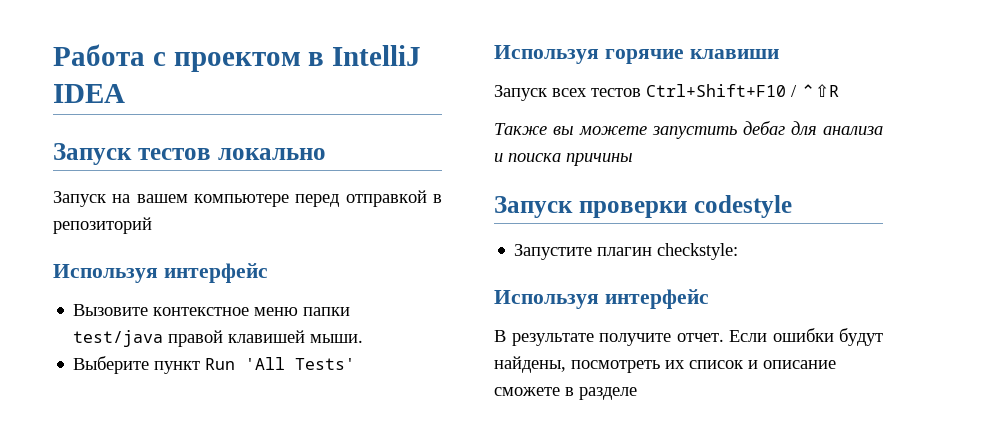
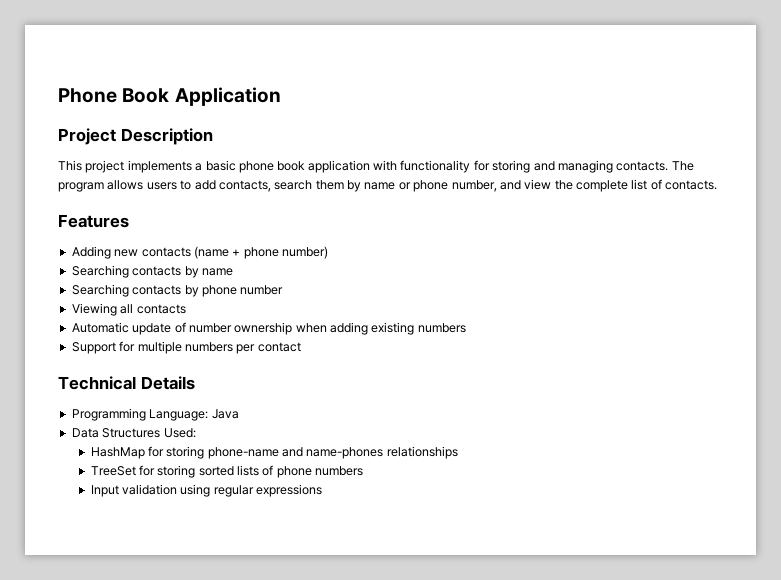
- Работа с проектом в IntelliJ IDEA
- Запуск тестов локально
- Запуск на вашем компьютере перед отправкой в репозиторий
- Используя интерфейс
- Вызовите контекстное меню папки test/java правой клавишей мыши.
- Выберите пункт Run 'All Tests'
- Используя горячие клавиши
- Запуск всех тестов Ctrl+Shift+F10 / ⌃⇧R
- Также вы можете запустить дебаг для анализа и поиска причины
- Запуск проверки codestyle
- Запустите плагин checkstyle:
- Используя интерфейс
- В результате получите отчет. Если ошибки будут найдены, посмотреть их список и описание сможете в разделе
+ Phone Book Application
+ Project Description
+ This project implements a basic phone book application with functionality for storing and managing contacts. The program allows users to add contacts, search them by name or phone number, and view the complete list of contacts.
+ Features
+ Adding new contacts (name + phone number)
+ Searching contacts by name
+ Searching contacts by phone number
+ Viewing all contacts
+ Automatic update of number ownership when adding existing numbers
+ Support for multiple numbers per contact
+ Technical Details
+ Programming Language: Java
+ Data Structures Used:
+ HashMap for storing phone-name and name-phones relationships
+ TreeSet for storing sorted lists of phone numbers
+ Input validation using regular expressions

